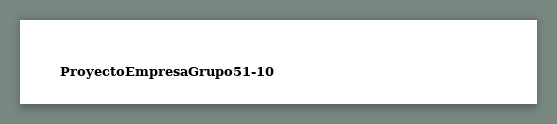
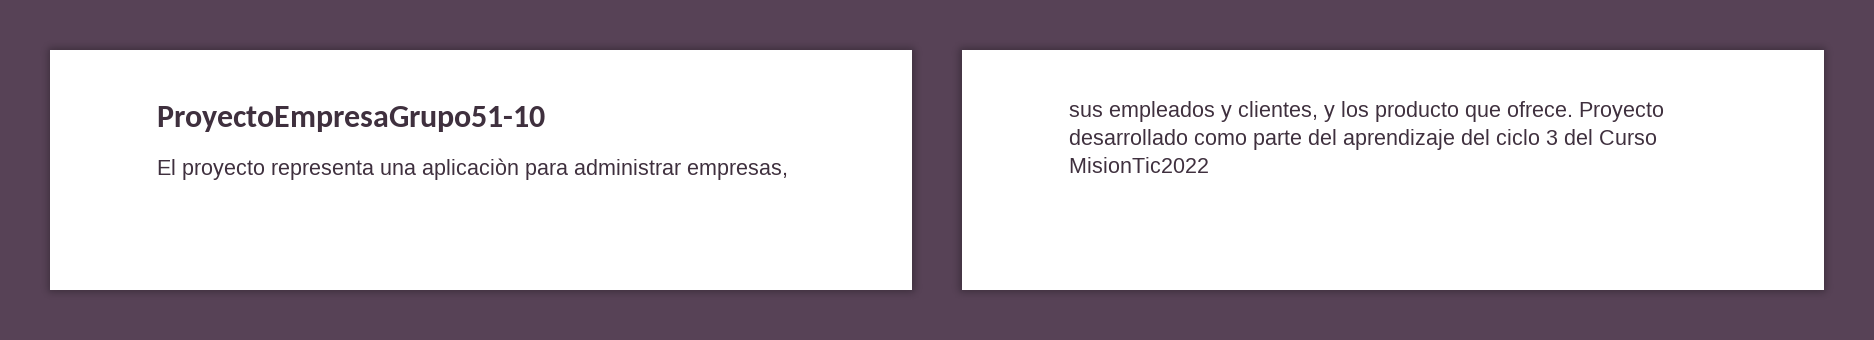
+ El proyecto representa una aplicaciòn para administrar empresas, sus empleados y clientes, y los producto que ofrece. Proyecto desarrollado como parte del aprendizaje del ciclo 3 del Curso MisionTic2022

